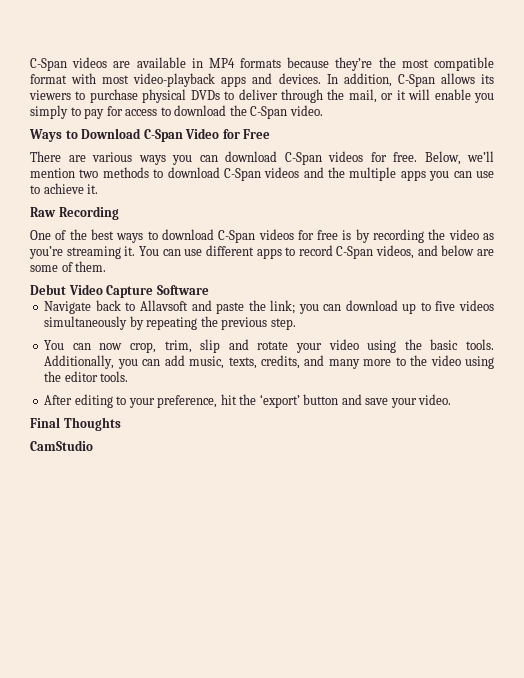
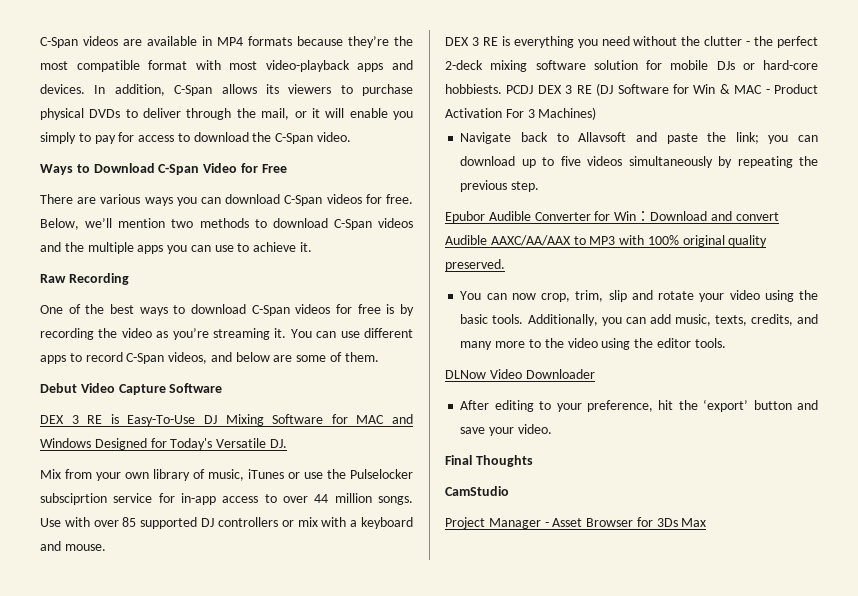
+ DEX 3 RE is Easy-To-Use DJ Mixing Software for MAC and Windows Designed for Today's Versatile DJ.
+ Mix from your own library of music, iTunes or use the Pulselocker subsciprtion service for in-app access to over 44 million songs. Use with over 85 supported DJ controllers or mix with a keyboard and mouse.
+ DEX 3 RE is everything you need without the clutter - the perfect 2-deck mixing software solution for mobile DJs or hard-core hobbiests. PCDJ DEX 3 RE (DJ Software for Win & MAC - Product Activation For 3 Machines)
+ Epubor Audible Converter for Win：Download and convert Audible AAXC/AA/AAX to MP3 with 100% original quality preserved.
+ DLNow Video Downloader
+ Project Manager - Asset Browser for 3Ds Max

